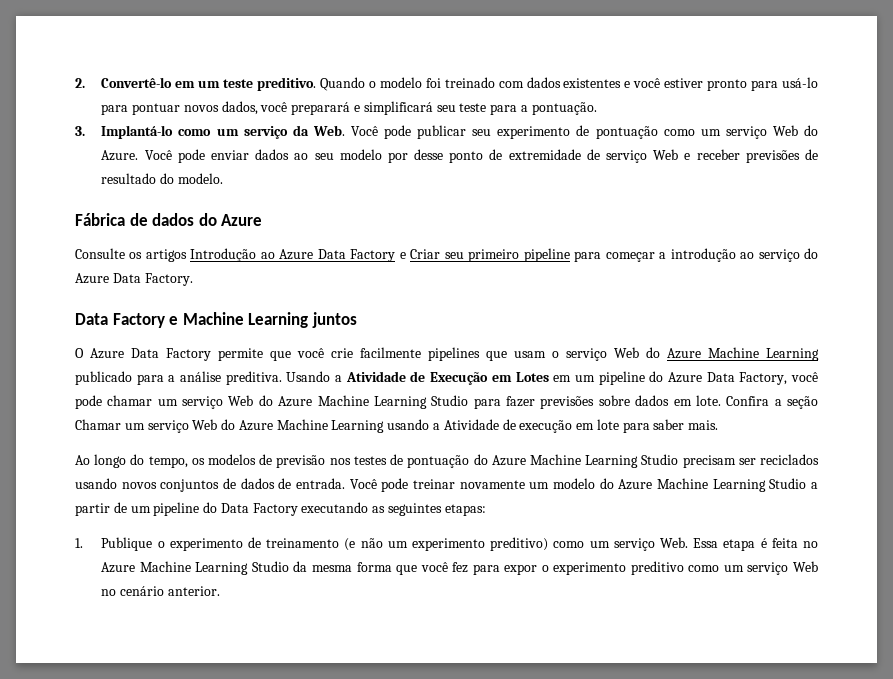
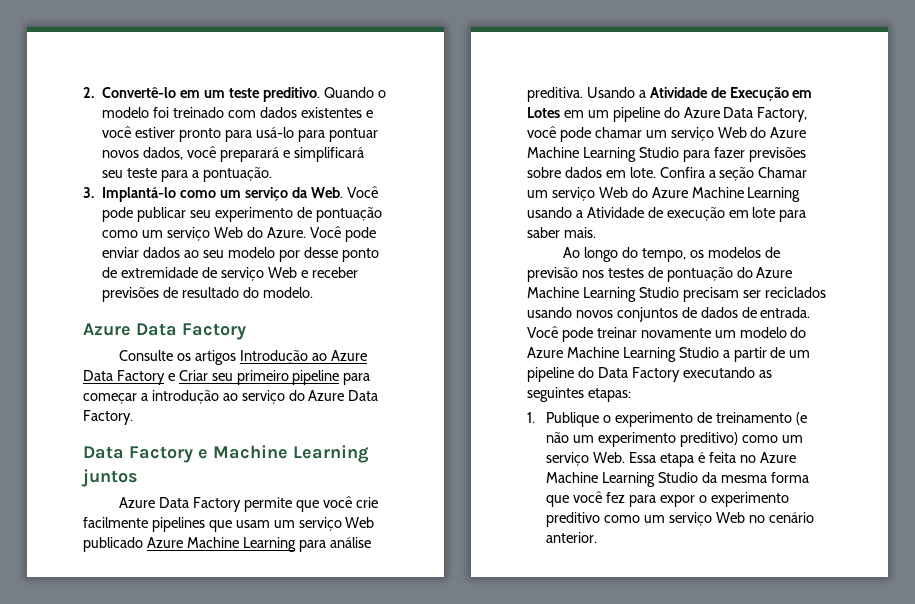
  Você pode enviar dados ao seu modelo por desse ponto de extremidade de serviço Web e receber previsões de resultado do modelo.
- Fábrica de dados do Azure
+ Azure Data Factory
- O Azure Data Factory permite que você crie facilmente pipelines que usam o serviço Web do Azure Machine Learning publicado para a análise preditiva.
+ Azure Data Factory permite que você crie facilmente pipelines que usam um serviço Web publicado Azure Machine Learning para análise preditiva.

